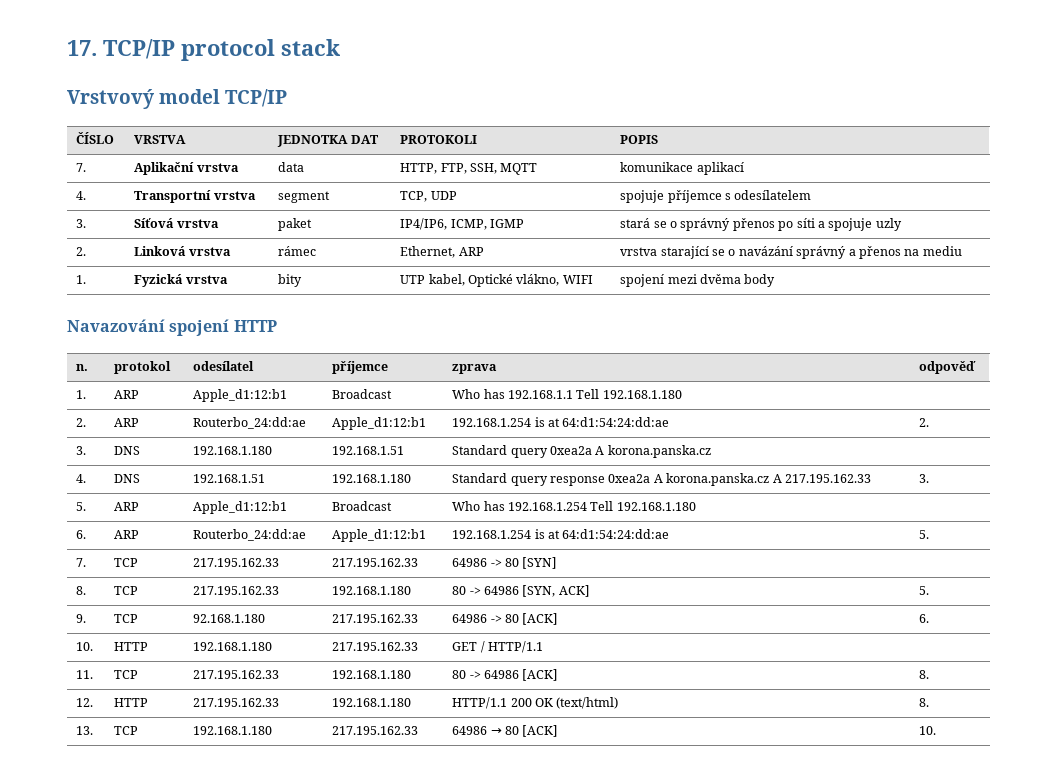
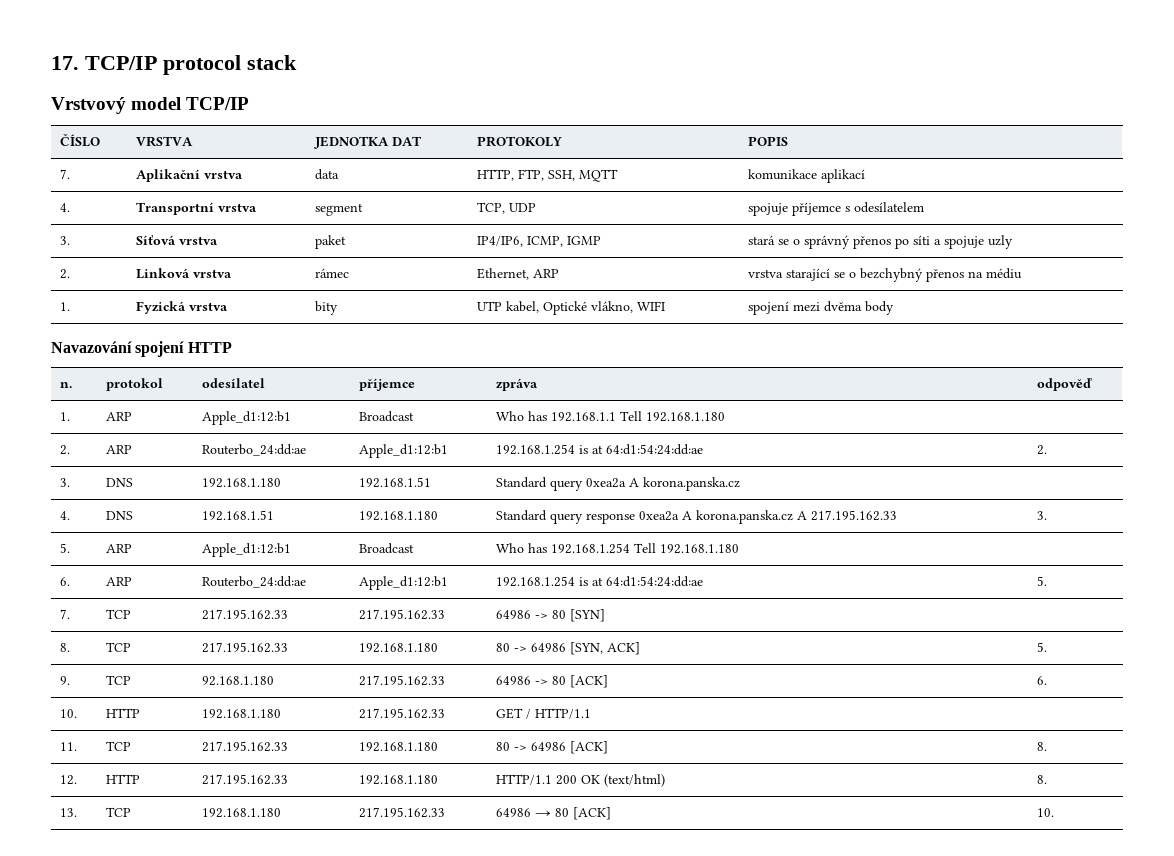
- ČÍSLO | VRSTVA | JEDNOTKA DAT | PROTOKOLI | POPIS
+ ČÍSLO | VRSTVA | JEDNOTKA DAT | PROTOKOLY | POPIS
- 2. | Linková vrstva | rámec | Ethernet, ARP | vrstva starající se o navázání správný a přenos na mediu
+ 2. | Linková vrstva | rámec | Ethernet, ARP | vrstva starající se o bezchybný přenos na médiu
- n. | protokol | odesílatel | příjemce | zprava | odpověď
+ n. | protokol | odesílatel | příjemce | zpráva | odpověď

